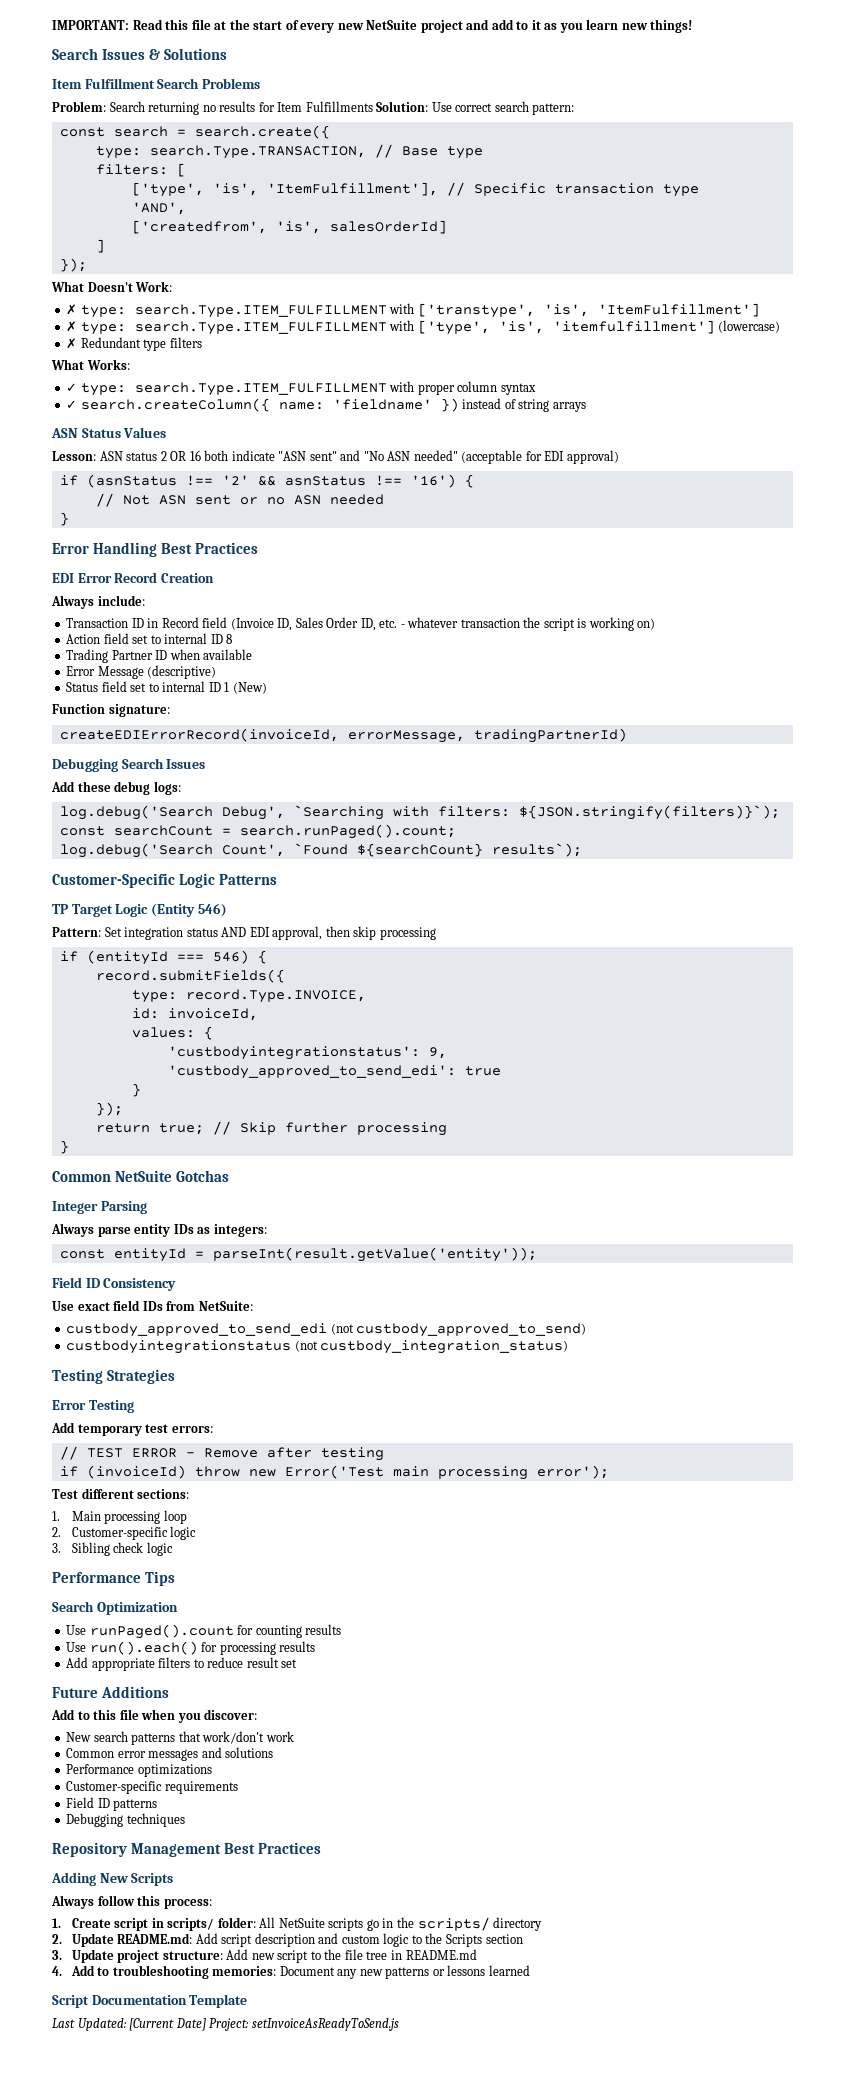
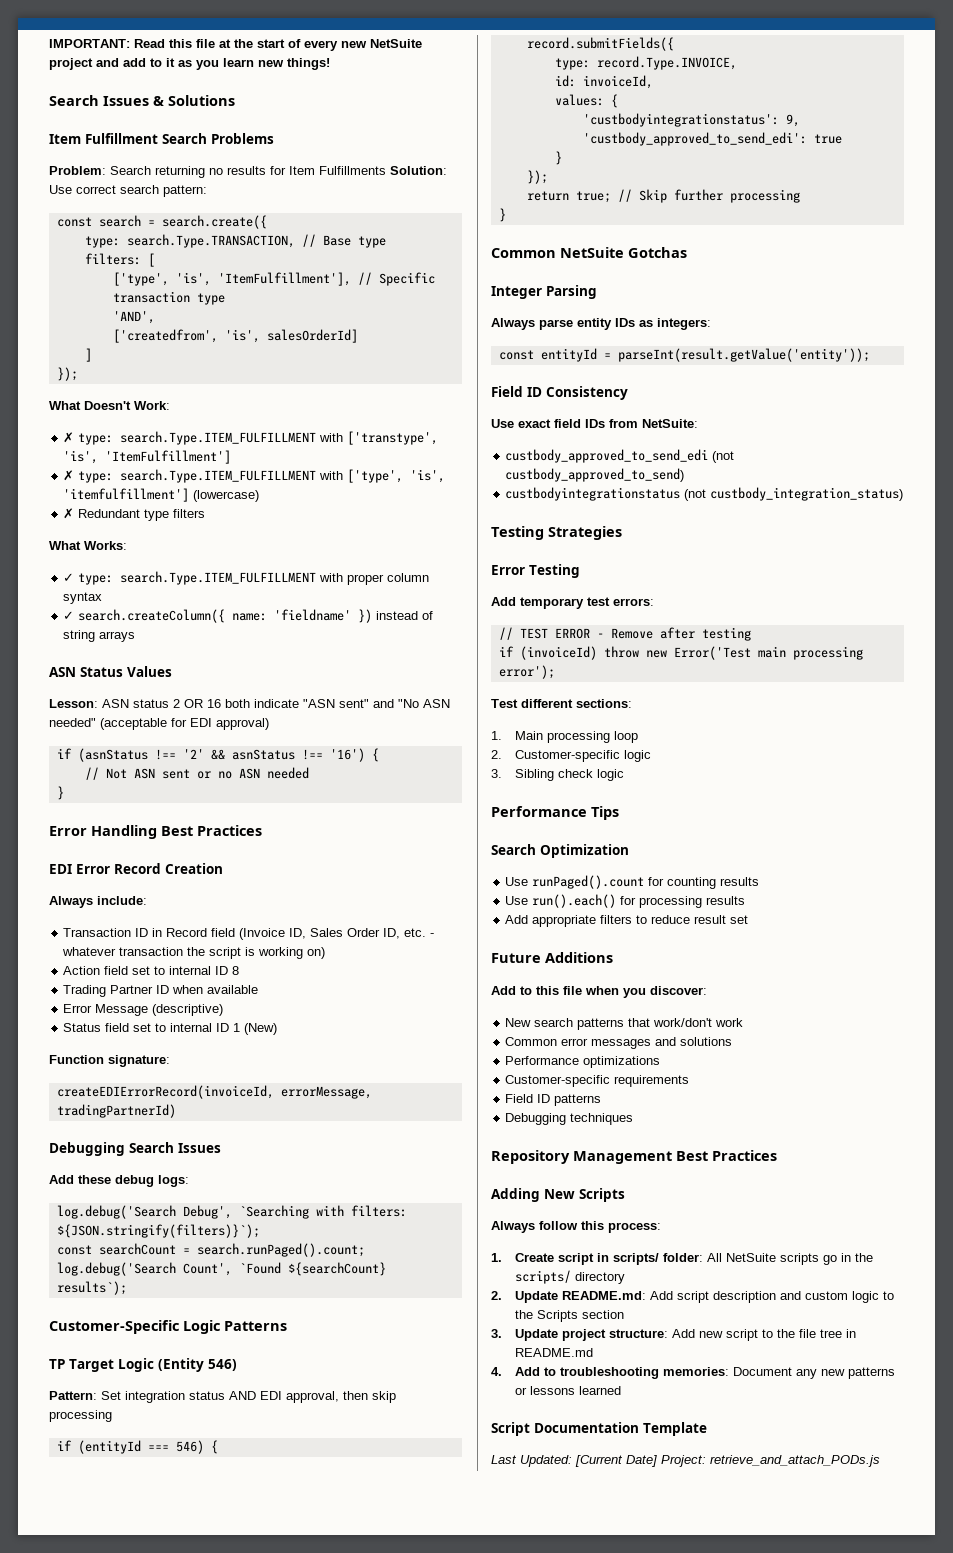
- Last Updated: [Current Date] Project: setInvoiceAsReadyToSend.js
+ Last Updated: [Current Date] Project: retrieve_and_attach_PODs.js

